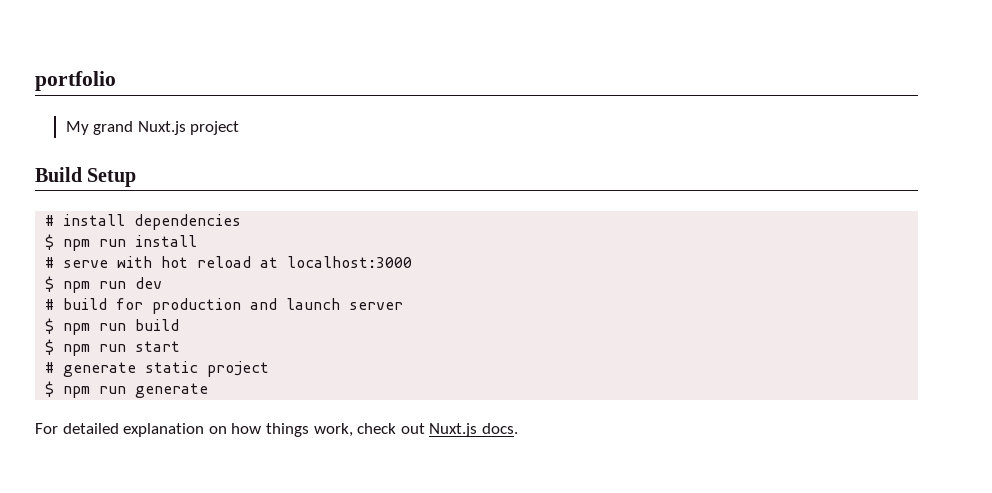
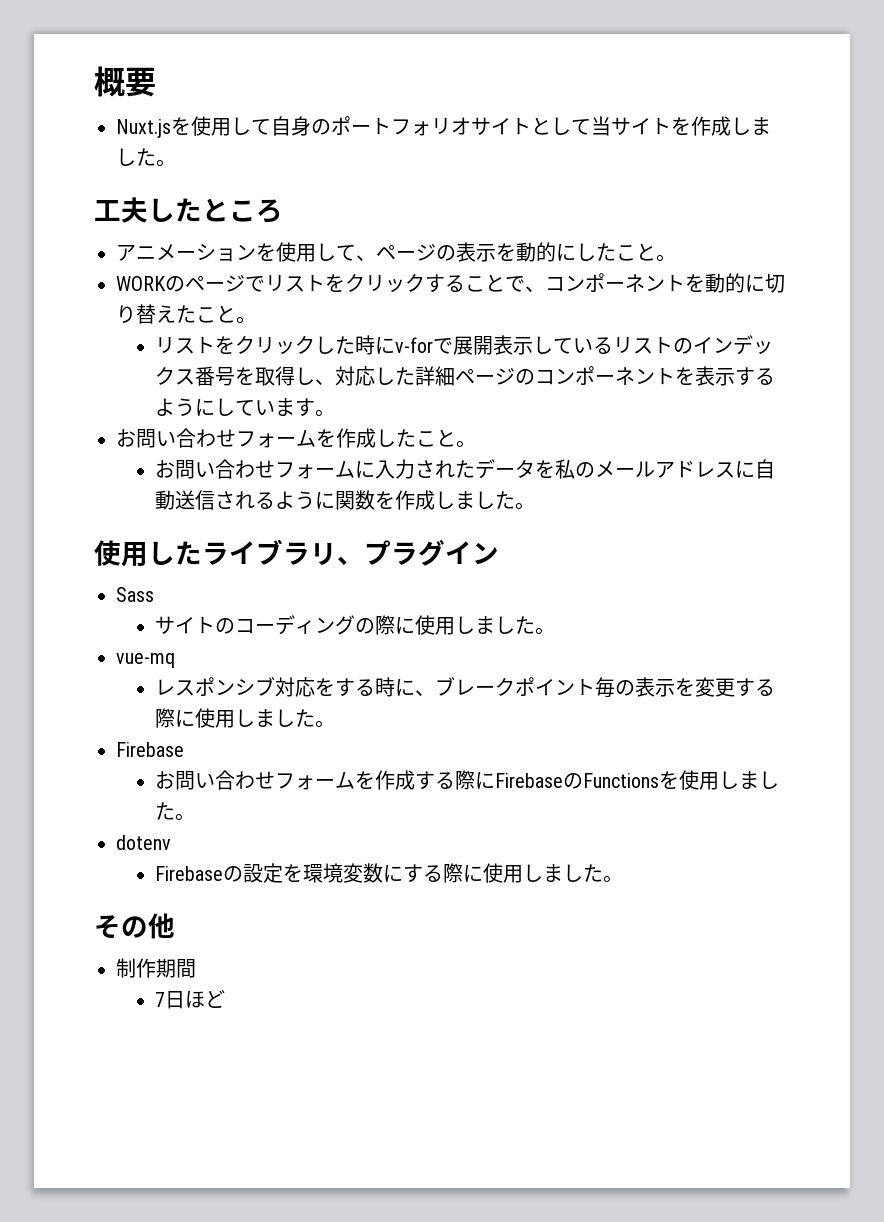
- portfolio
- My grand Nuxt.js project
- Build Setup
- # install dependencies
- $ npm run install
- # serve with hot reload at localhost:3000
- $ npm run dev
- # build for production and launch server
- $ npm run build
- $ npm run start
- # generate static project
- $ npm run generate
- For detailed explanation on how things work, check out Nuxt.js docs.
+ 概要
+ Nuxt.jsを使用して自身のポートフォリオサイトとして当サイトを作成しました。
+ 工夫したところ
+ アニメーションを使用して、ページの表示を動的にしたこと。
+ WORKのページでリストをクリックすることで、コンポーネントを動的に切り替えたこと。
+ リストをクリックした時にv-forで展開表示しているリストのインデックス番号を取得し、対応した詳細ページのコンポーネントを表示するようにしています。
+ お問い合わせフォームを作成したこと。
+ お問い合わせフォームに入力されたデータを私のメールアドレスに自動送信されるように関数を作成しました。
+ 使用したライブラリ、プラグイン
+ Sass
+ サイトのコーディングの際に使用しました。
+ vue-mq
+ レスポンシブ対応をする時に、ブレークポイント毎の表示を変更する際に使用しました。
+ Firebase
+ お問い合わせフォームを作成する際にFirebaseのFunctionsを使用しました。
+ dotenv
+ Firebaseの設定を環境変数にする際に使用しました。
+ その他
+ 制作期間
+ 7日ほど

